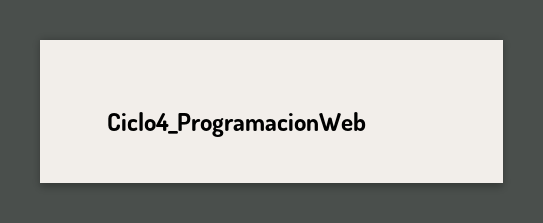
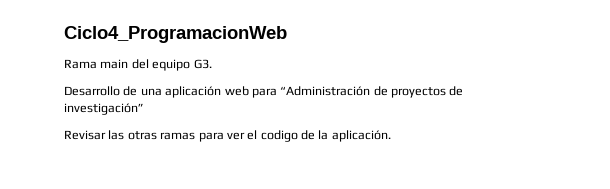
+ Rama main del equipo G3.
+ Desarrollo de una aplicación web para “Administración de proyectos de investigación”
+ Revisar las otras ramas para ver el codigo de la aplicación.

